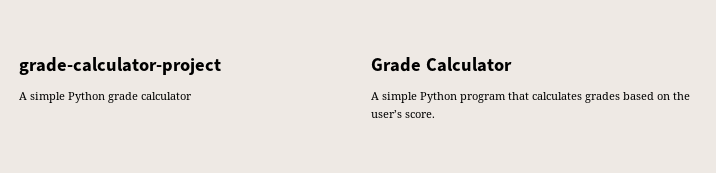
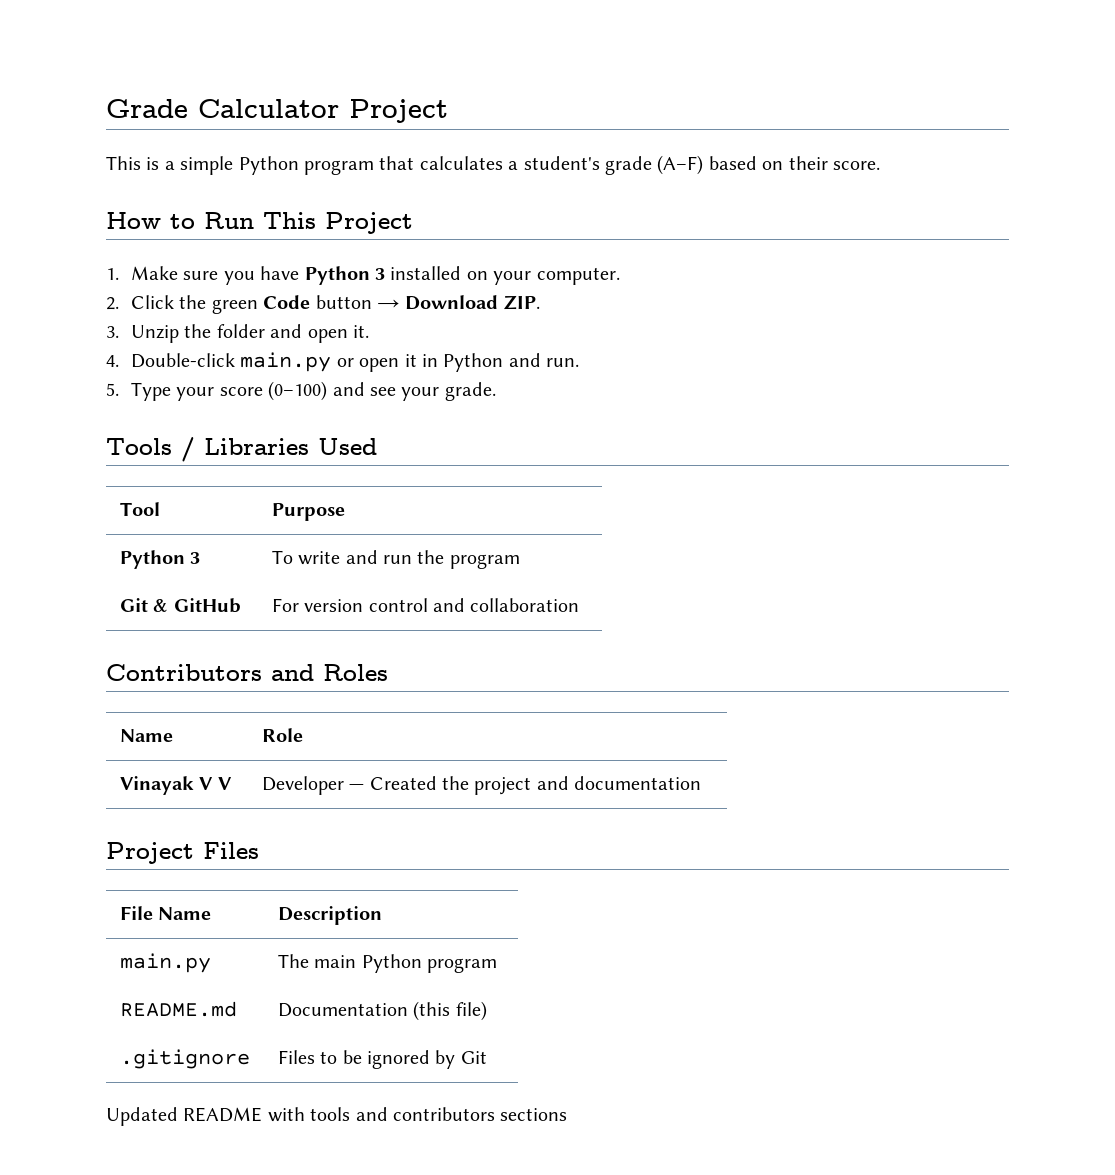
- grade-calculator-project
- A simple Python grade calculator
- Grade Calculator
- A simple Python program that calculates grades based on the user’s score.
+ Grade Calculator Project
+ This is a simple Python program that calculates a student's grade (A–F) based on their score.
+ How to Run This Project
+ 1. Make sure you have Python 3 installed on your computer.
+ 2. Click the green Code button → Download ZIP.
+ 3. Unzip the folder and open it.
+ 4. Double-click main.py or open it in Python and run.
+ 5. Type your score (0–100) and see your grade.
+ Tools / Libraries Used
+ Tool | Purpose
+ Python 3 | To write and run the program
+ Git & GitHub | For version control and collaboration
+ Contributors and Roles
+ Name | Role
+ Vinayak V V | Developer — Created the project and documentation
+ Project Files
+ File Name | Description
+ main.py | The main Python program
+ README.md | Documentation (this file)
+ .gitignore | Files to be ignored by Git
+ Updated README with tools and contributors sections

